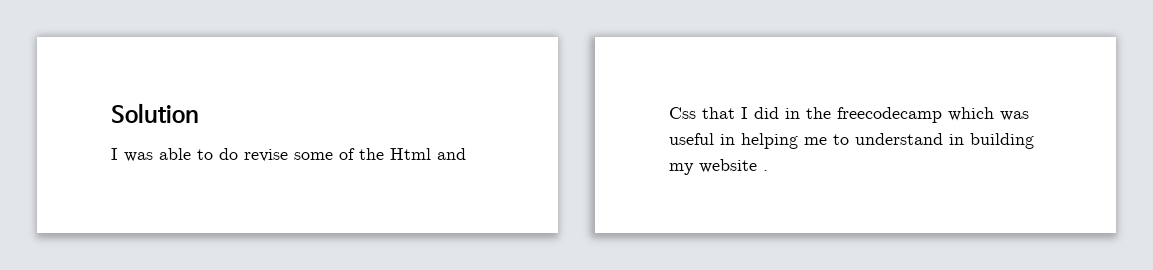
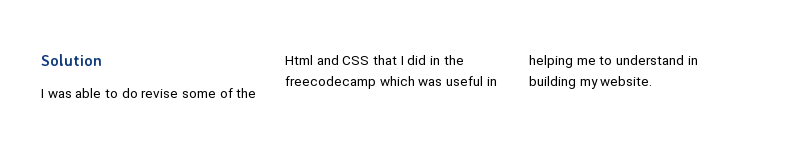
- I was able to do revise some of the Html and Css that I did in the freecodecamp which was useful in helping me to understand in building my website .
+ I was able to do revise some of the Html and CSS that I did in the freecodecamp which was useful in helping me to understand in building my website.

